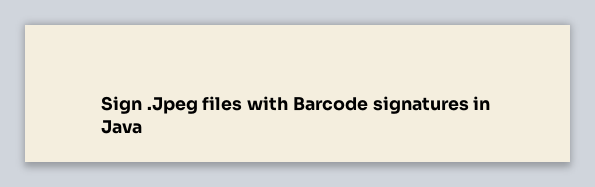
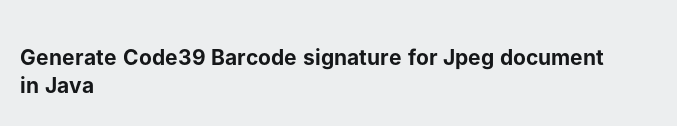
- Sign .Jpeg files with Barcode signatures in Java
+ Generate Code39 Barcode signature for Jpeg document in Java

